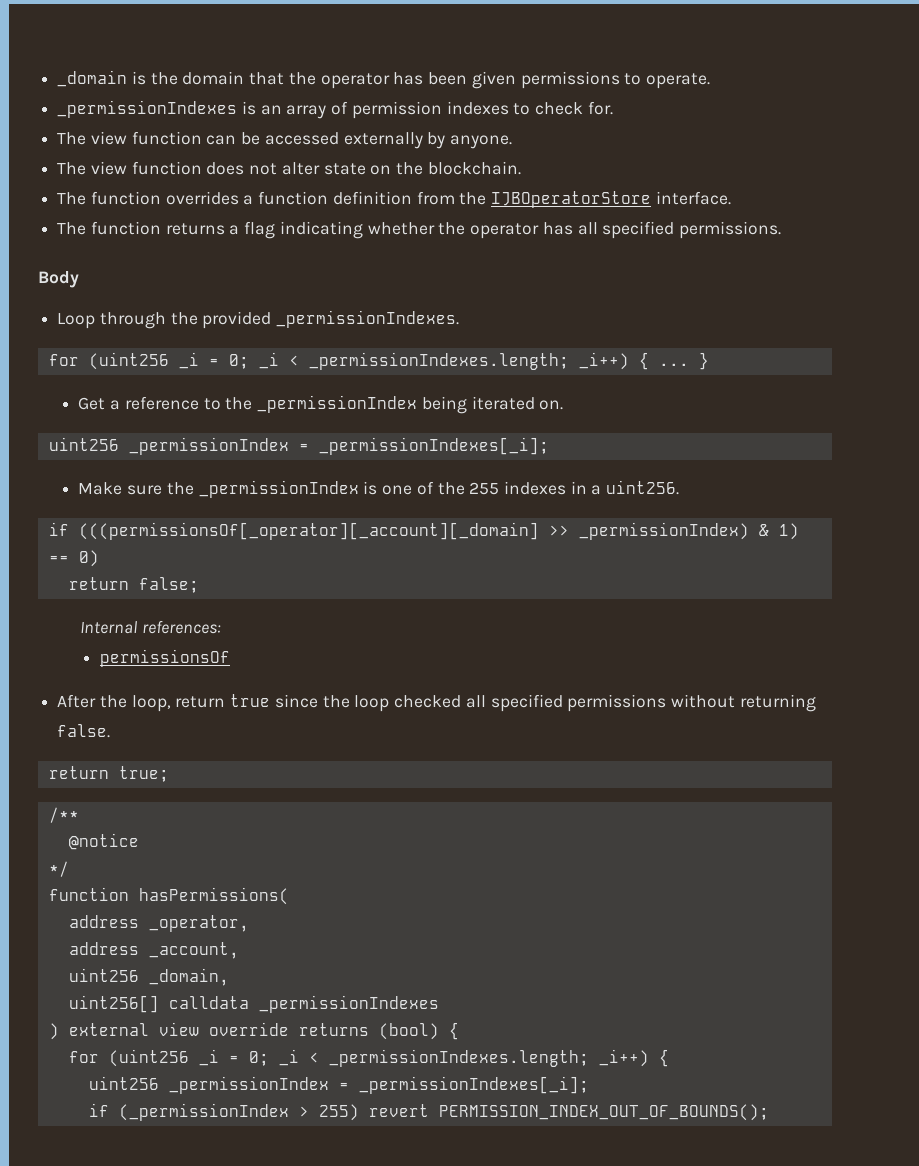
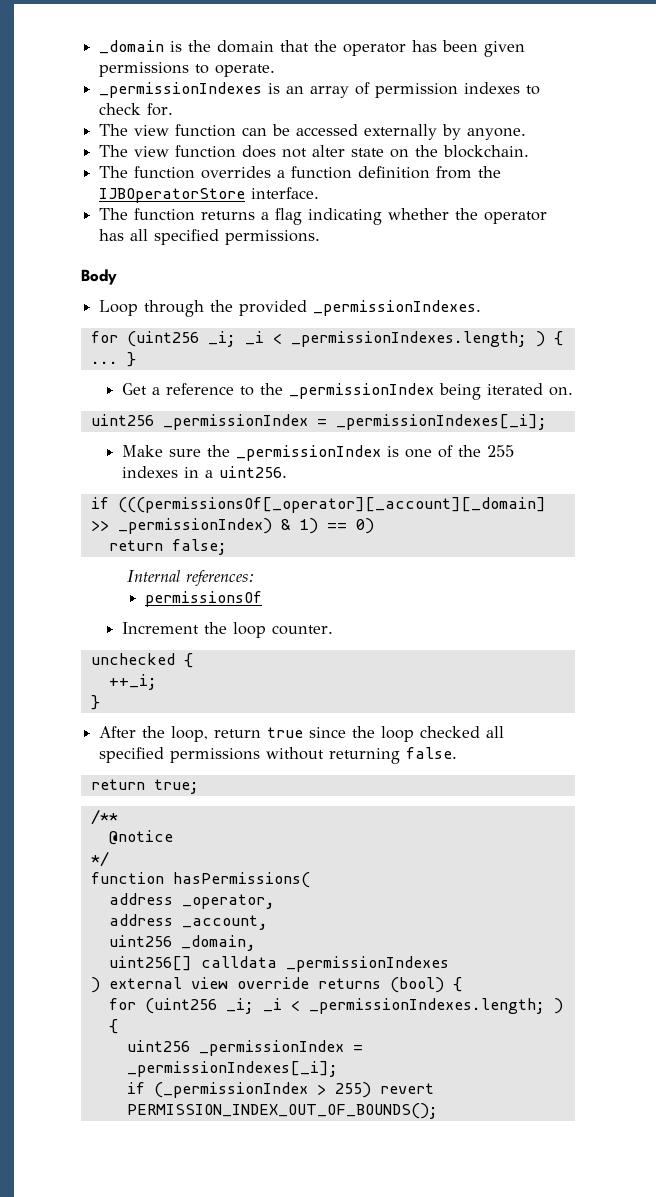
- for (uint256 _i = 0; _i < _permissionIndexes.length; _i++) { ...
+ for (uint256 _i; _i < _permissionIndexes.length; ) { ...
+ Increment the loop counter.
+ unchecked {
+ ++_i;
+ }
  ) external view override returns (bool) {
- for (uint256 _i = 0; _i < _permissionIndexes.length; _i++) {
+ for (uint256 _i; _i < _permissionIndexes.length; ) {

